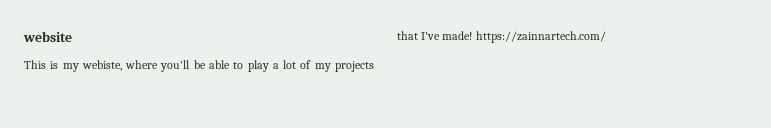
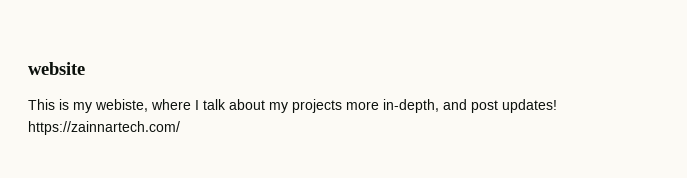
- This is my webiste, where you'll be able to play a lot of my projects that I've made! https://zainnartech.com/
+ This is my webiste, where I talk about my projects more in-depth, and post updates! https://zainnartech.com/

